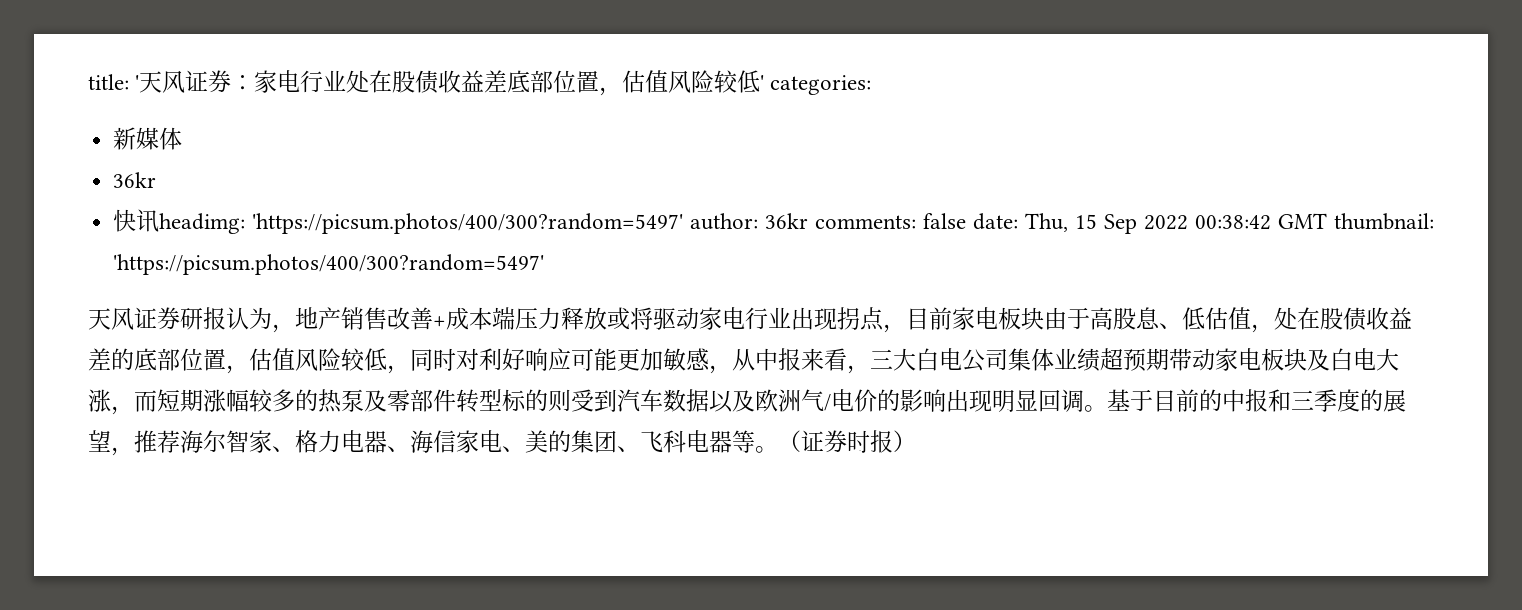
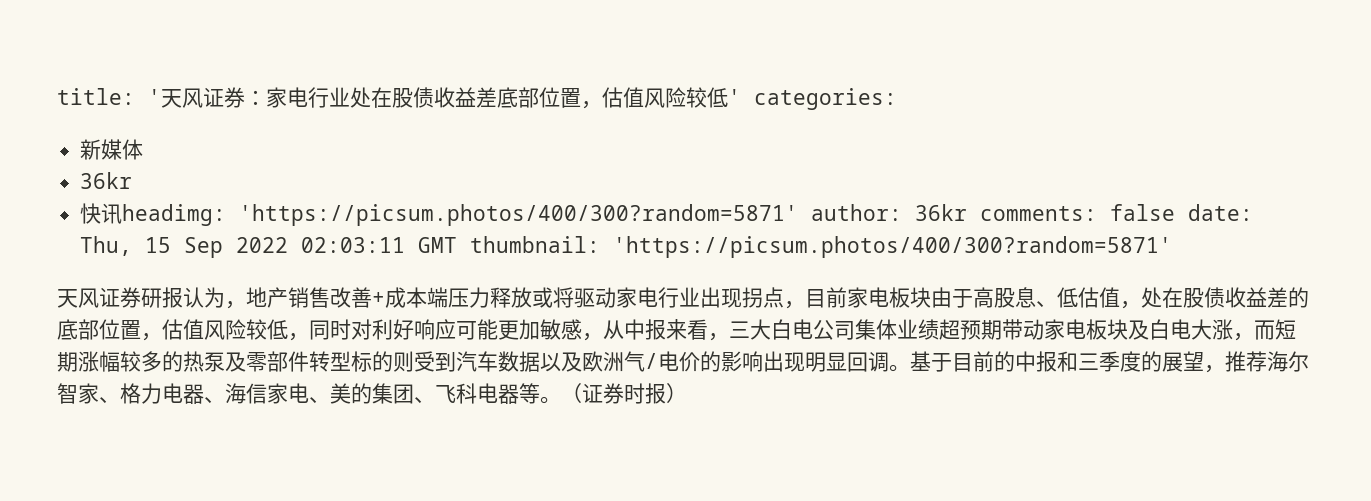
- 快讯headimg: 'https://picsum.photos/400/300?random=5497' author: 36kr comments: false date: Thu, 15 Sep 2022 00:38:42 GMT thumbnail: 'https://picsum.photos/400/300?random=5497'
+ 快讯headimg: 'https://picsum.photos/400/300?random=5871' author: 36kr comments: false date: Thu, 15 Sep 2022 02:03:11 GMT thumbnail: 'https://picsum.photos/400/300?random=5871'

